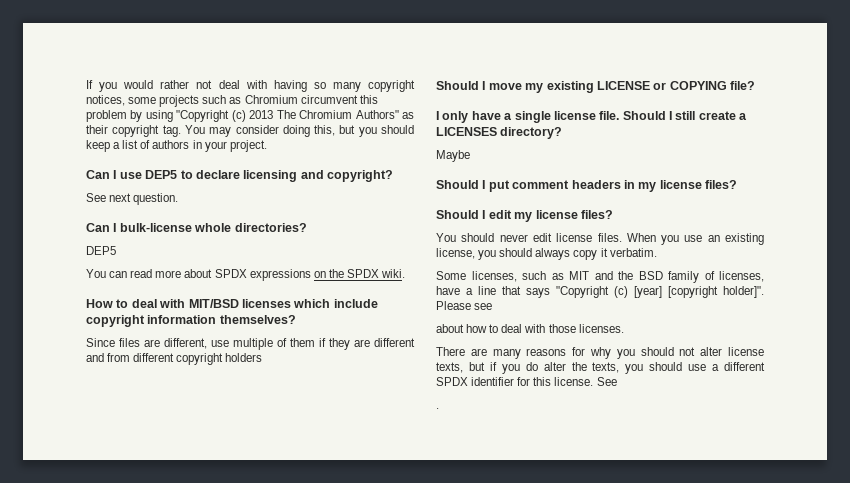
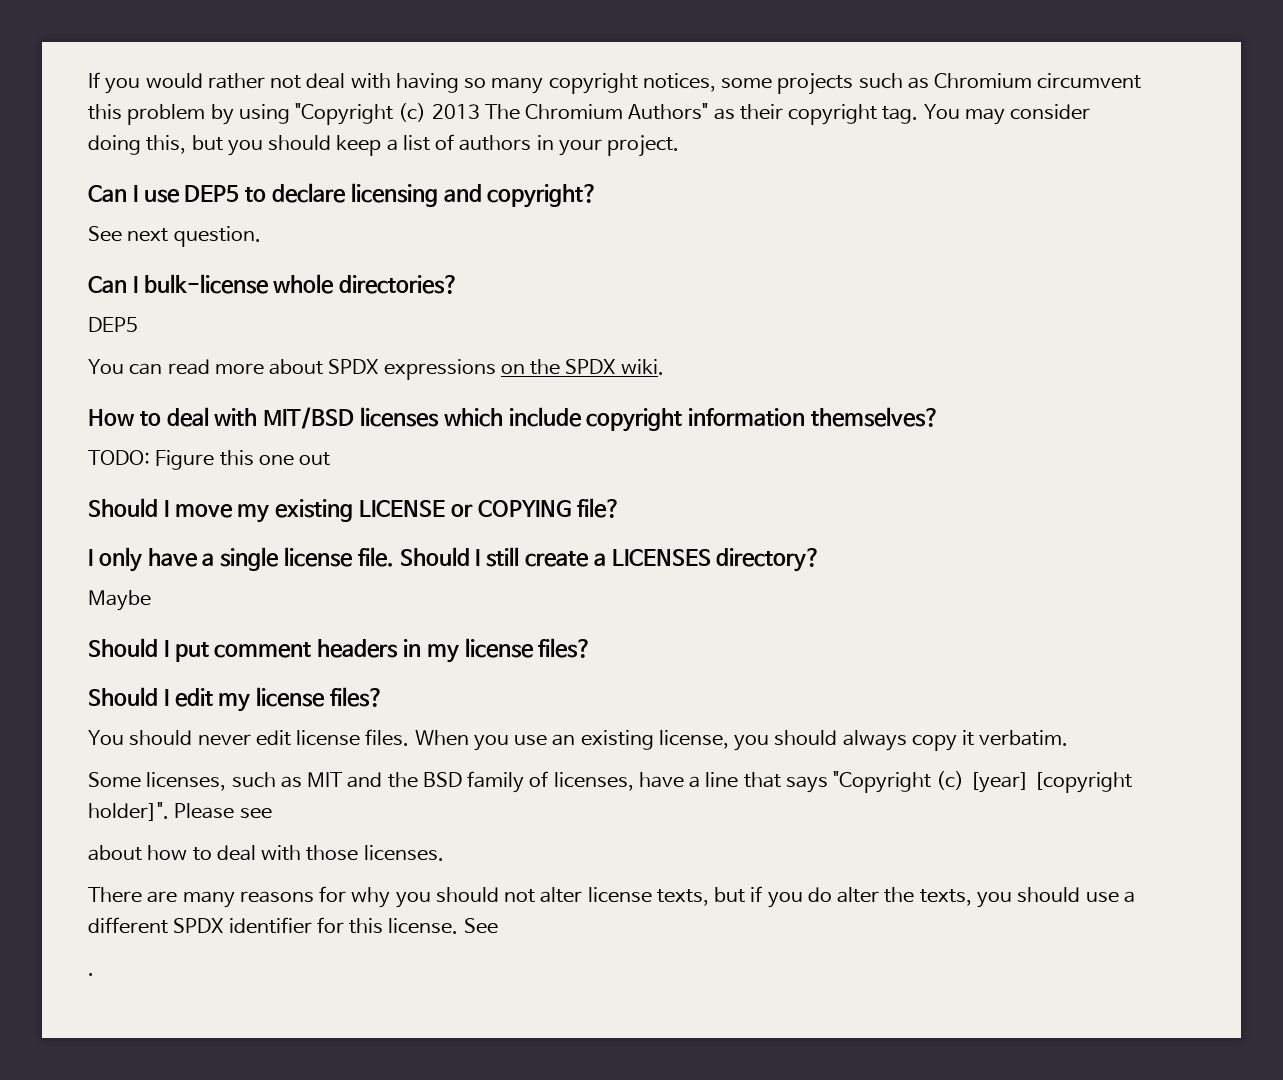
- Since files are different, use multiple of them if they are different and from different copyright holders
+ TODO: Figure this one out

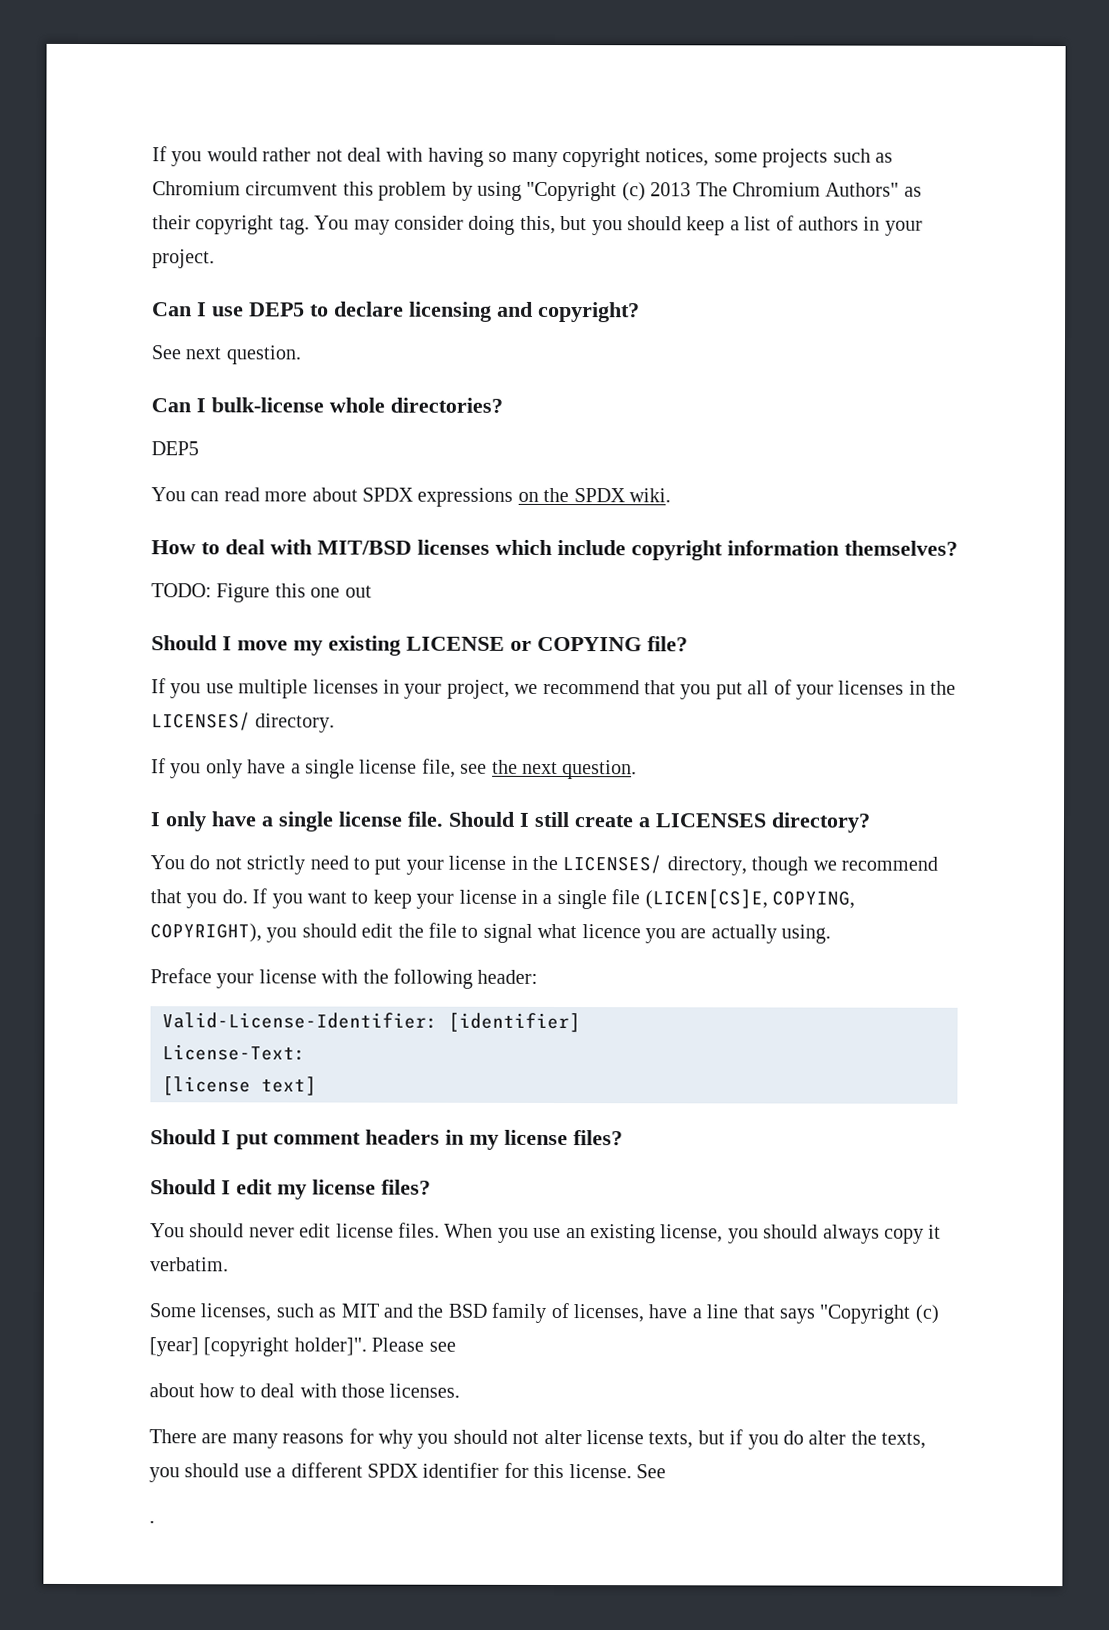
+ If you use multiple licenses in your project, we recommend that you put all of your licenses in the LICENSES/ directory.
+ If you only have a single license file, see the next question.
- Maybe
+ You do not strictly need to put your license in the LICENSES/ directory, though we recommend that you do. If you want to keep your license in a single file (LICEN[CS]E, COPYING, COPYRIGHT), you should edit the file to signal what licence you are actually using.
+ Preface your license with the following header:
+ Valid-License-Identifier: [identifier]
+ License-Text:
+ [license text]

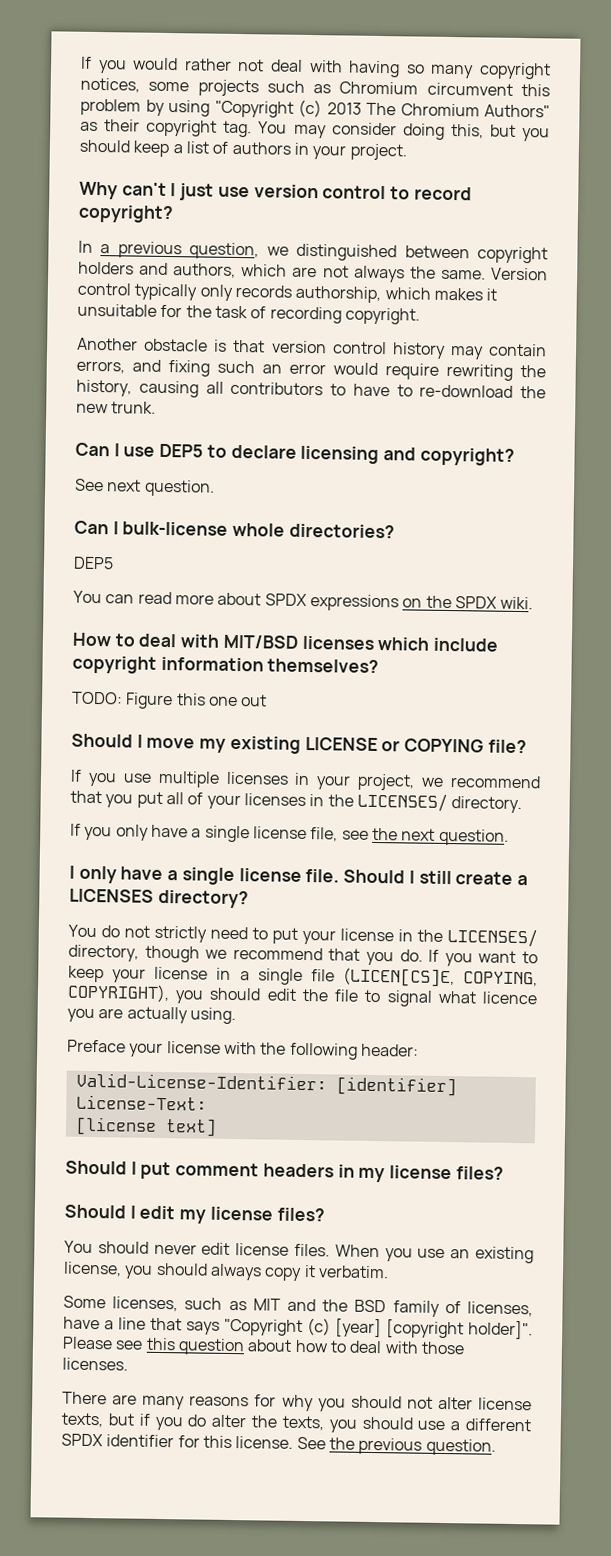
+ Why can't I just use version control to record copyright?
+ In a previous question, we distinguished between copyright holders and authors, which are not always the same. Version control typically only records authorship, which makes it unsuitable for the task of recording copyright.
+ Another obstacle is that version control history may contain errors, and fixing such an error would require rewriting the history, causing all contributors to have to re-download the new trunk.
- Please see
- about how to deal with those licenses.
+ Please see this question about how to deal with those licenses.
- There are many reasons for why you should not alter license texts, but if you do alter the texts, you should use a different SPDX identifier for this license. See
- .
+ There are many reasons for why you should not alter license texts, but if you do alter the texts, you should use a different SPDX identifier for this license. See the previous question.

